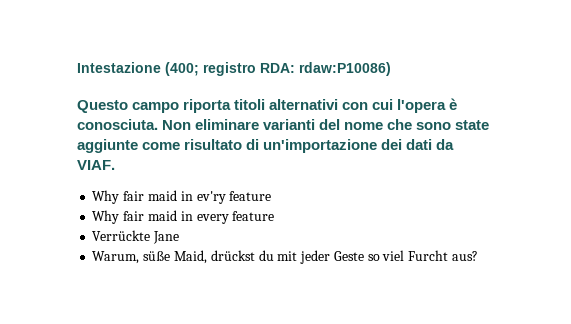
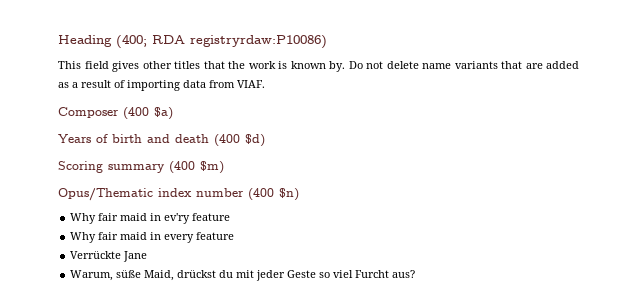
- Intestazione (400; registro RDA: rdaw:P10086)
- Questo campo riporta titoli alternativi con cui l'opera è conosciuta. Non eliminare varianti del nome che sono state aggiunte come risultato di un'importazione dei dati da VIAF.
+ Heading (400; RDA registryrdaw:P10086)
+ This field gives other titles that the work is known by. Do not delete name variants that are added as a result of importing data from VIAF.
+ Composer (400 $a)
+ Years of birth and death (400 $d)
+ Scoring summary (400 $m)
+ Opus/Thematic index number (400 $n)

